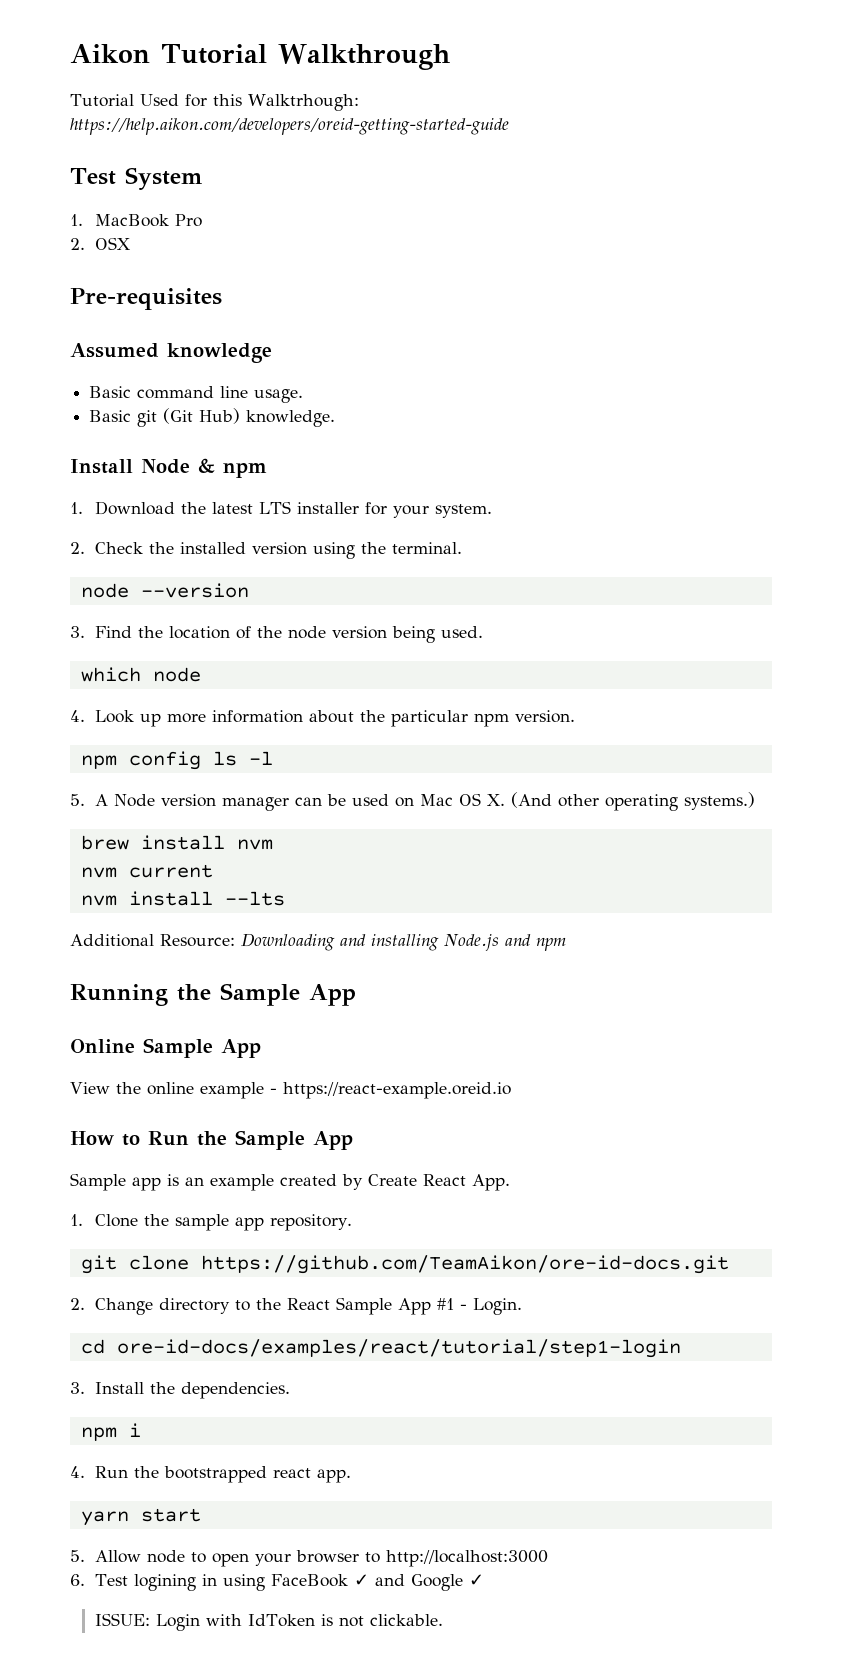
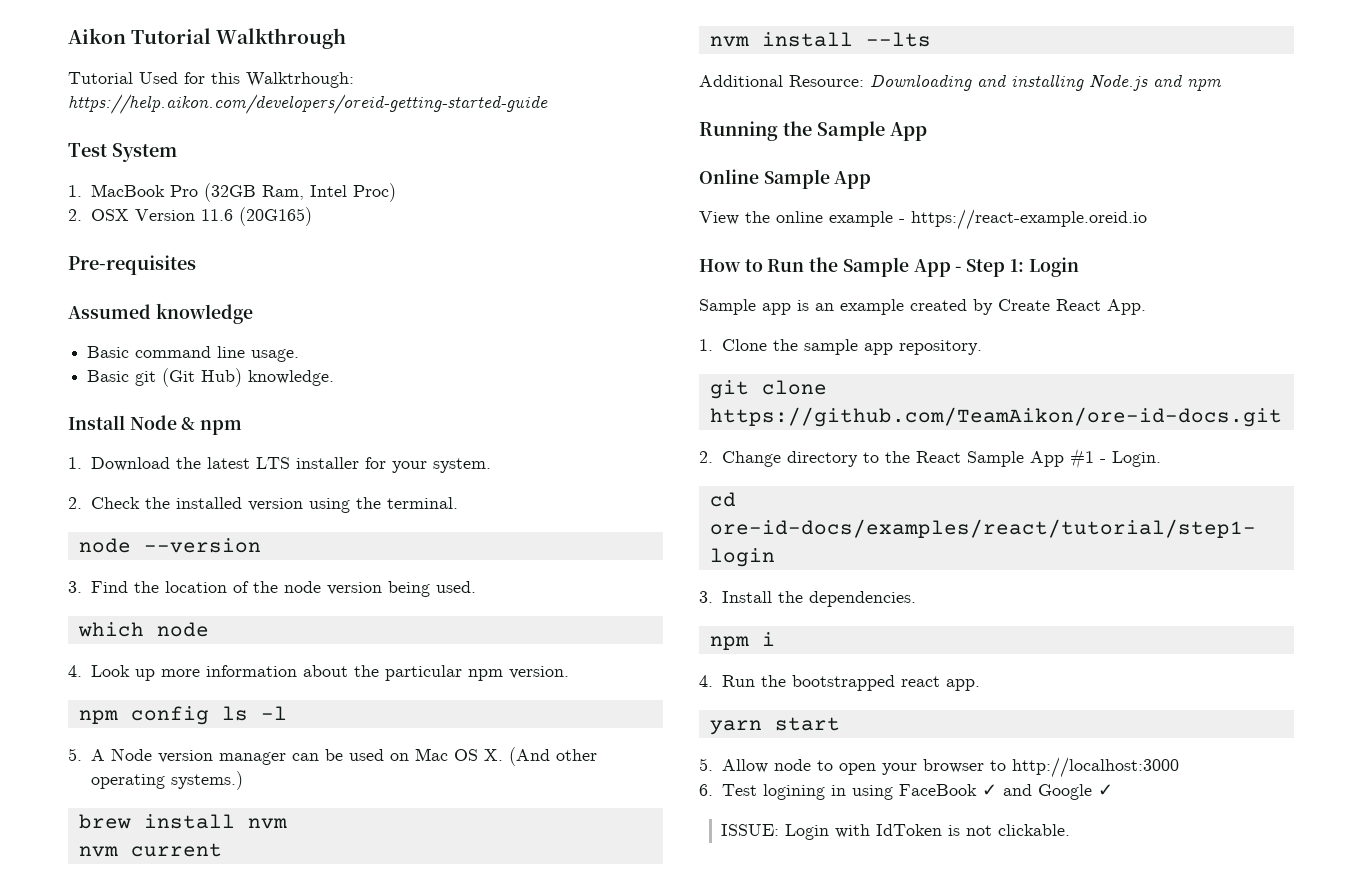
- 1. MacBook Pro
+ 1. MacBook Pro (32GB Ram, Intel Proc)
- 2. OSX
+ 2. OSX Version 11.6 (20G165)
- How to Run the Sample App
+ How to Run the Sample App - Step 1: Login

